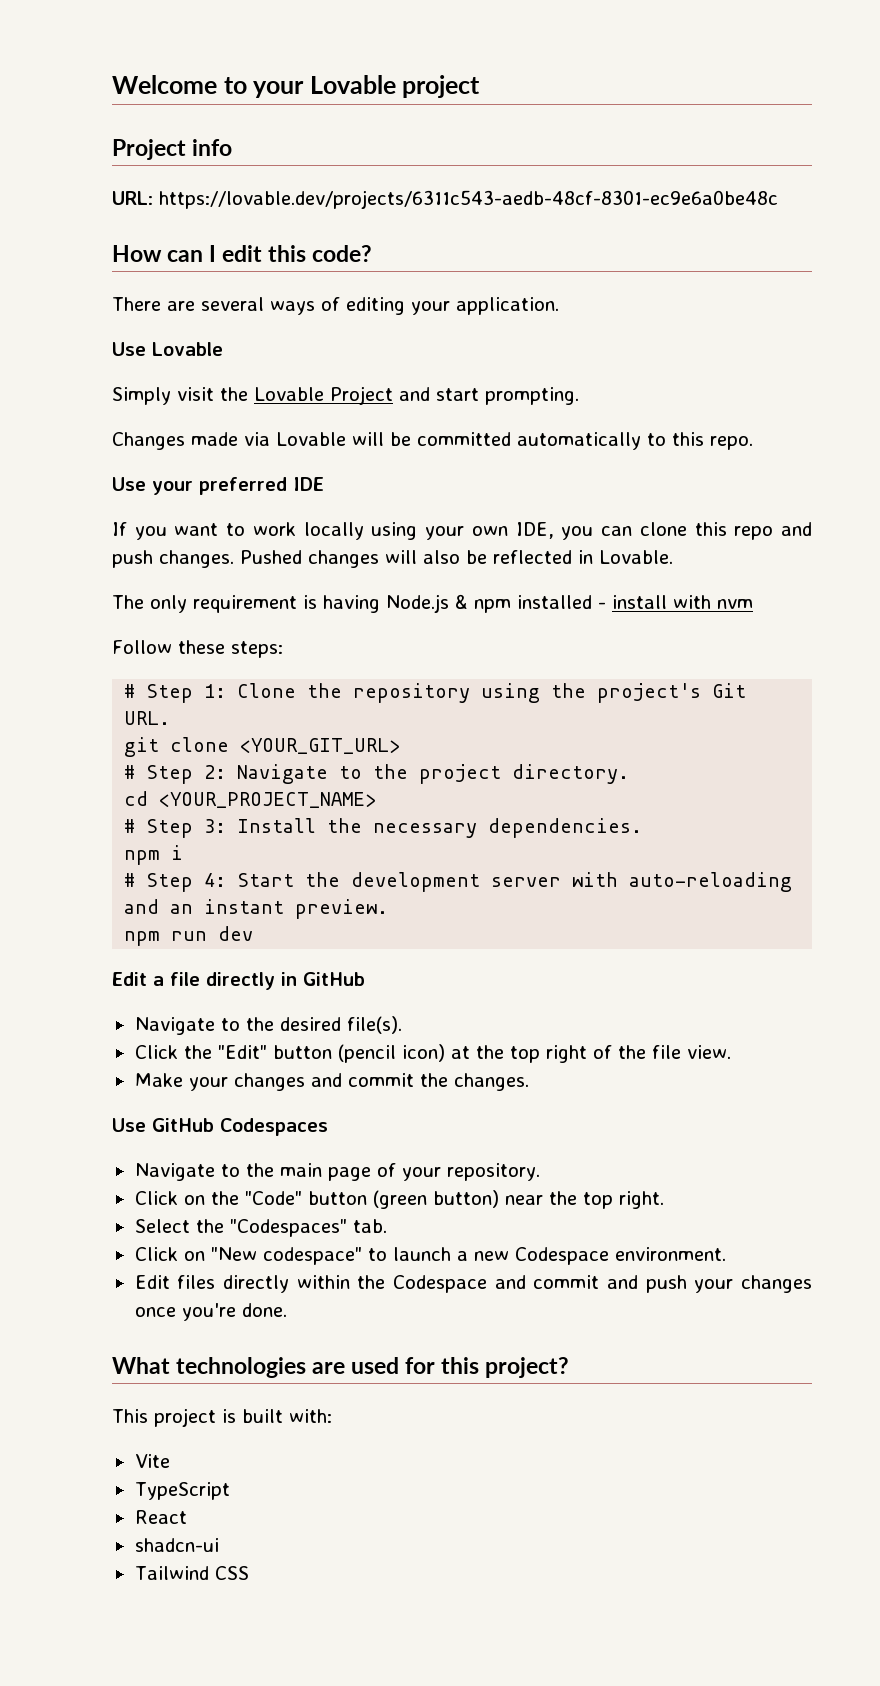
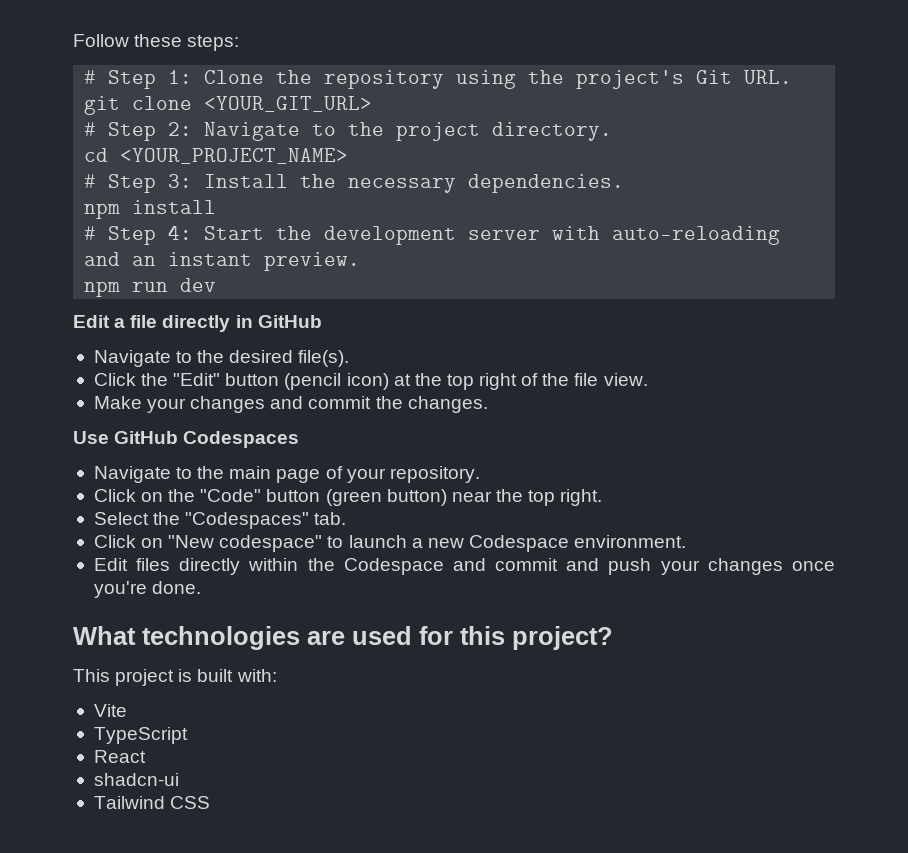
- Welcome to your Lovable project
- Project info
- URL: https://lovable.dev/projects/6311c543-aedb-48cf-8301-ec9e6a0be48c
- How can I edit this code?
- There are several ways of editing your application.
- Use Lovable
- Simply visit the Lovable Project and start prompting.
- Changes made via Lovable will be committed automatically to this repo.
- Use your preferred IDE
- If you want to work locally using your own IDE, you can clone this repo and push changes. Pushed changes will also be reflected in Lovable.
- The only requirement is having Node.js & npm installed - install with nvm
- npm i
+ npm install

